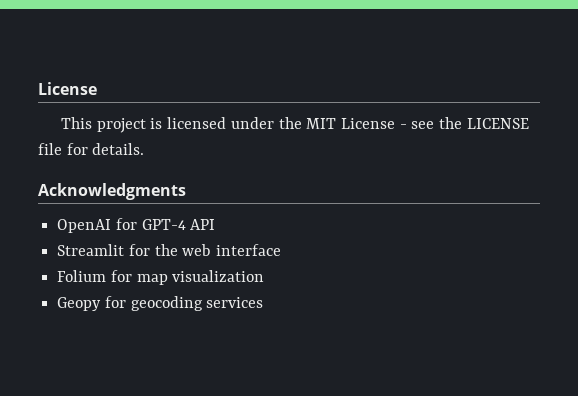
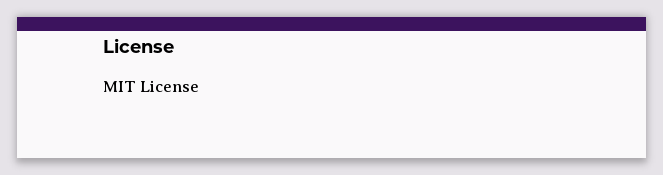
- This project is licensed under the MIT License - see the LICENSE file for details.
- Acknowledgments
- OpenAI for GPT-4 API
- Streamlit for the web interface
- Folium for map visualization
- Geopy for geocoding services
+ MIT License

